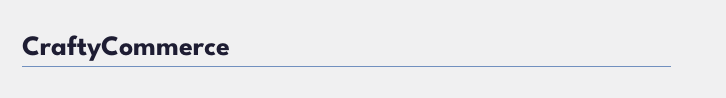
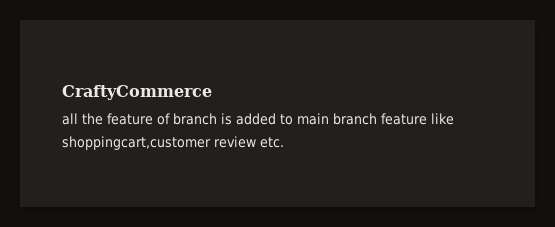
+ all the feature of branch is added to main branch feature like shoppingcart,customer review etc.

